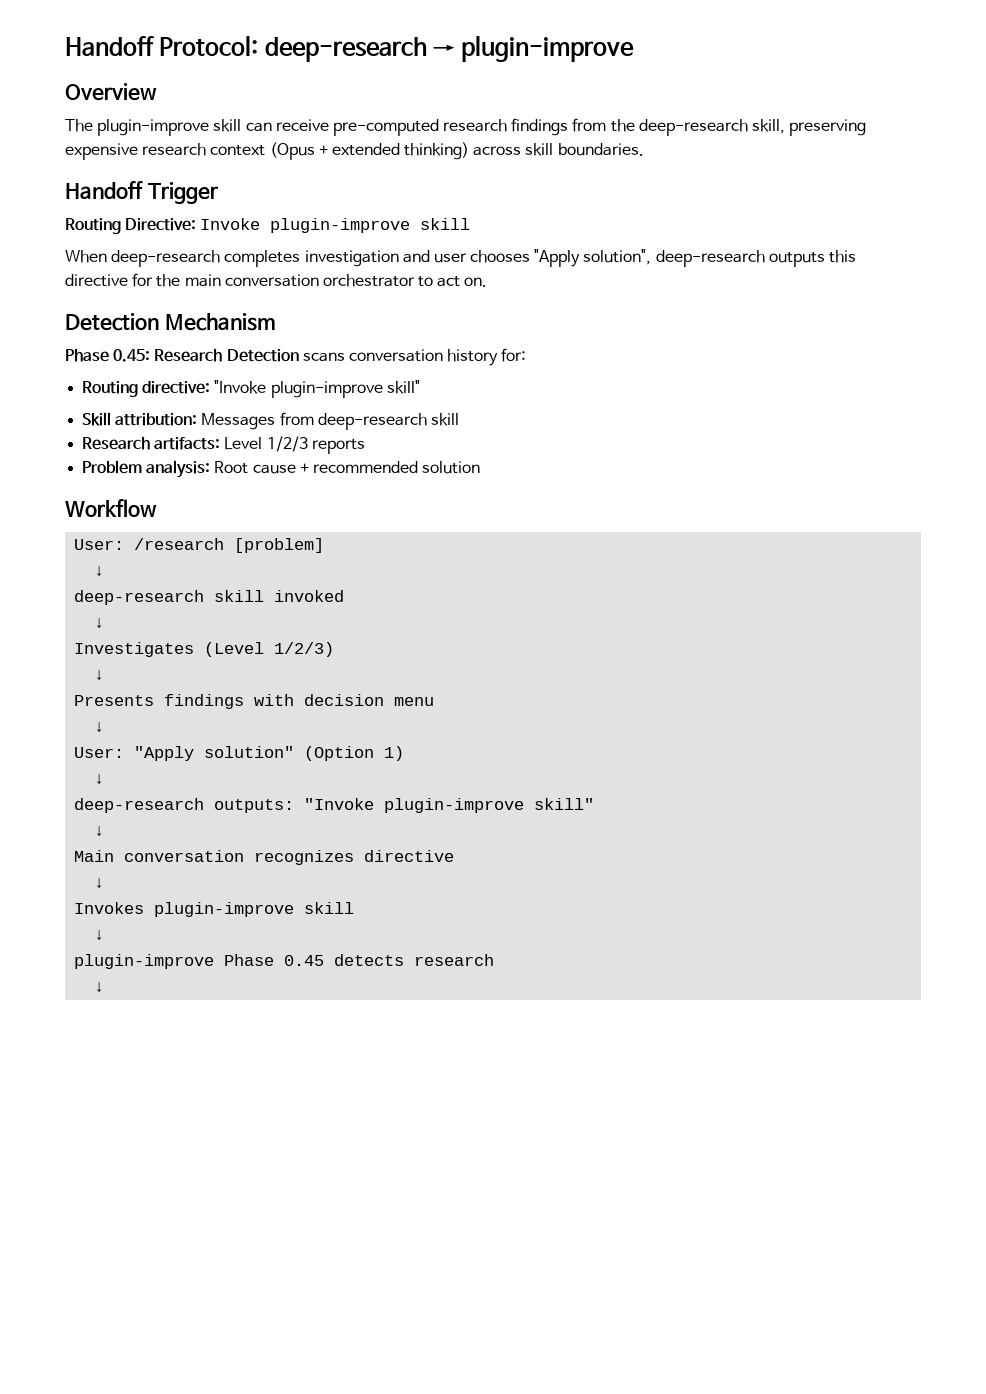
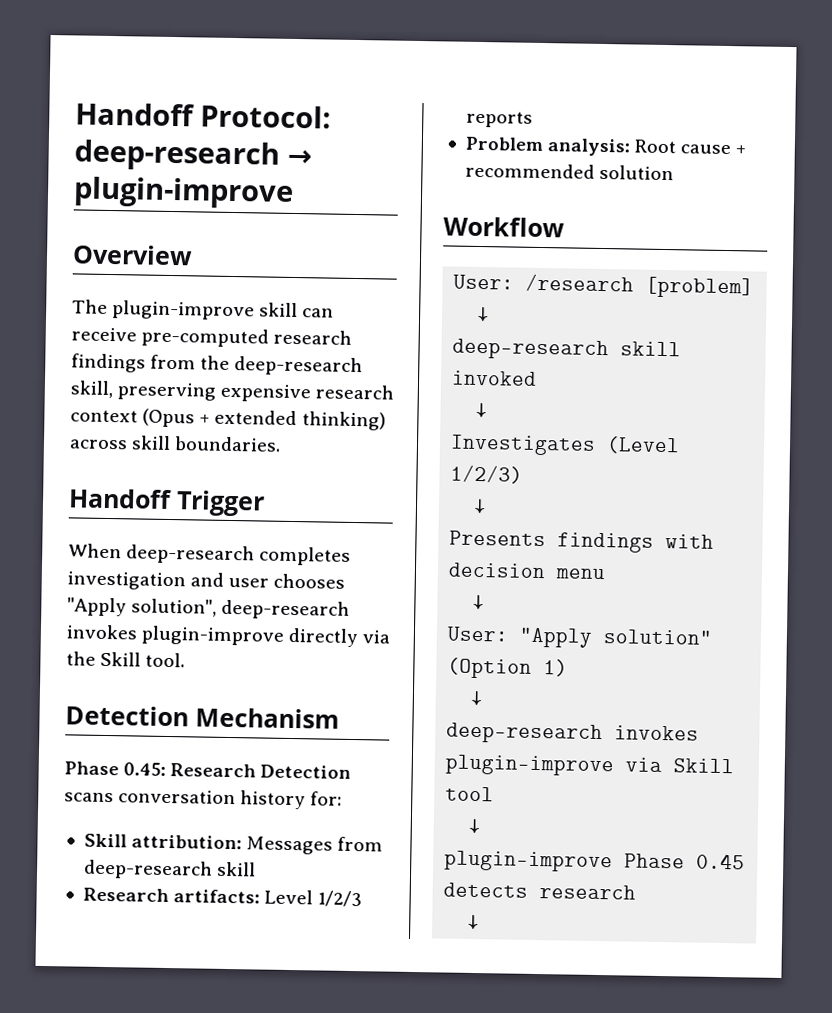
- Routing Directive: Invoke plugin-improve skill
- When deep-research completes investigation and user chooses "Apply solution", deep-research outputs this directive for the main conversation orchestrator to act on.
+ When deep-research completes investigation and user chooses "Apply solution", deep-research invokes plugin-improve directly via the Skill tool.
- Routing directive: "Invoke plugin-improve skill"
- deep-research outputs: "Invoke plugin-improve skill"
- ↓
- Main conversation recognizes directive
- ↓
- Invokes plugin-improve skill
+ deep-research invokes plugin-improve via Skill tool

